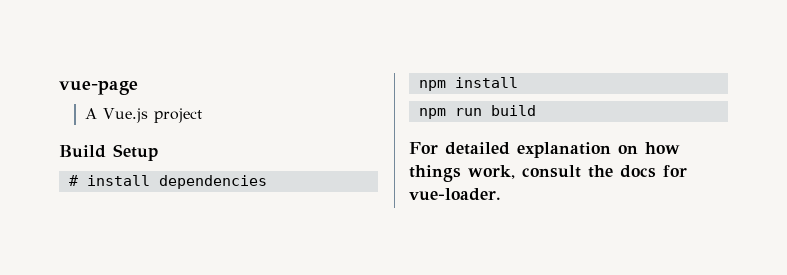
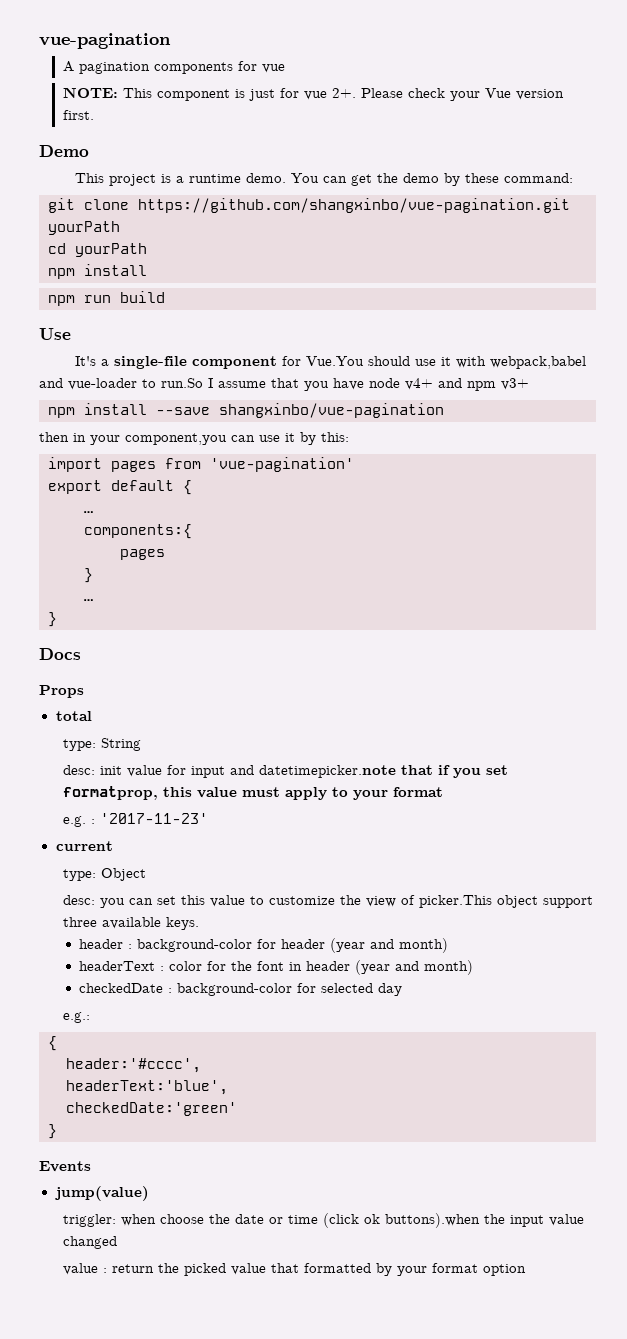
- vue-page
+ vue-pagination
- A Vue.js project
- Build Setup
- # install dependencies
+ A pagination components for vue
+ NOTE: This component is just for vue 2+. Please check your Vue version first.
+ Demo
+ This project is a runtime demo. You can get the demo by these command:
+ git clone https://github.com/shangxinbo/vue-pagination.git yourPath
+ cd yourPath
- For detailed explanation on how things work, consult the docs for vue-loader.
+ Use
+ It's a single-file component for Vue.You should use it with webpack,babel and vue-loader to run.So I assume that you have node v4+ and npm v3+
+ npm install --save shangxinbo/vue-pagination
+ then in your component,you can use it by this:
+ import pages from 'vue-pagination'
+ export default {
+ …
+ components:{
+ pages
+ }
+ …
+ }
+ Docs
+ Props
+ total
+ type: String
+ desc: init value for input and datetimepicker.note that if you set formatprop, this value must apply to your format
+ e.g. : '2017-11-23'
+ current
+ type: Object
+ desc: you can set this value to customize the view of picker.This object support three available keys.
+ header : background-color for header (year and month)
+ headerText : color for the font in header (year and month)
+ checkedDate : background-color for selected day
+ e.g.:
+ {
+ header:'#cccc',
+ headerText:'blue',
+ checkedDate:'green'
+ }
+ Events
+ jump(value)
+ triggler: when choose the date or time (click ok buttons).when the input value changed
+ value : return the picked value that formatted by your format option

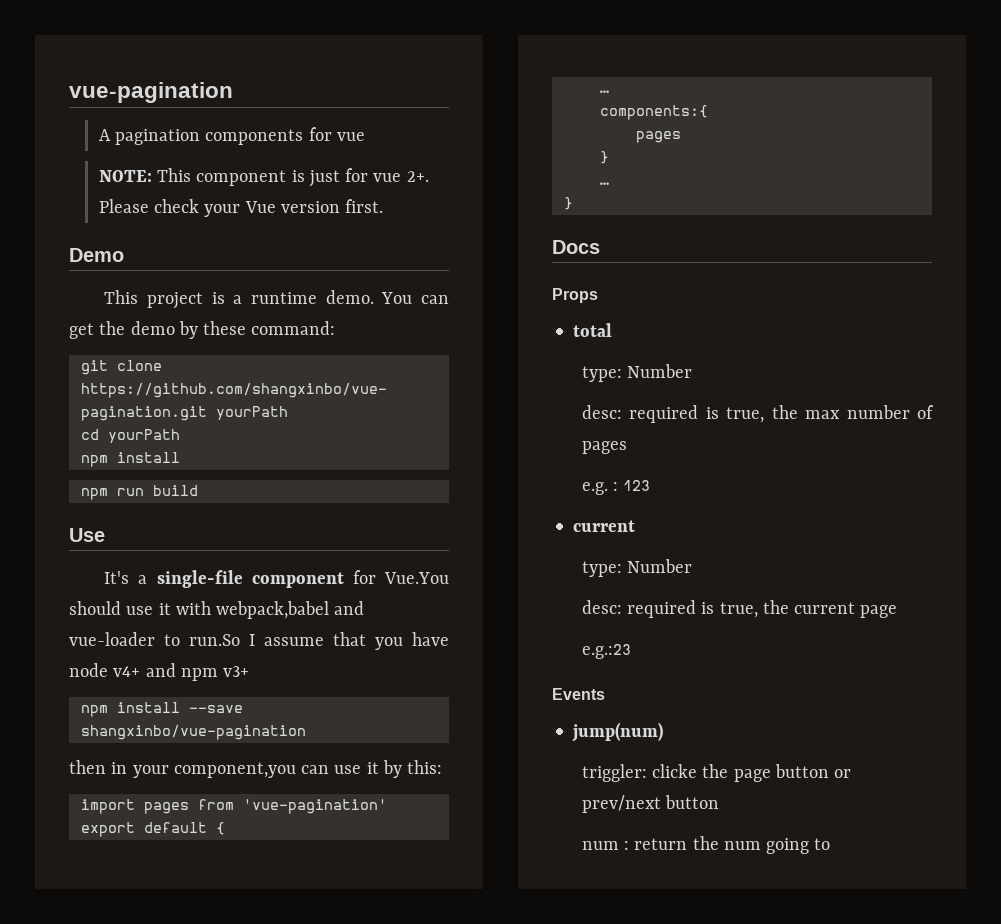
  total
- type: String
- desc: init value for input and datetimepicker.note that if you set formatprop, this value must apply to your format
+ type: Number
+ desc: required is true, the max number of pages
- e.g. : '2017-11-23'
+ e.g. : 123
  current
- type: Object
- desc: you can set this value to customize the view of picker.This object support three available keys.
- header : background-color for header (year and month)
- headerText : color for the font in header (year and month)
- checkedDate : background-color for selected day
- e.g.:
- {
- header:'#cccc',
- headerText:'blue',
- checkedDate:'green'
- }
+ type: Number
+ desc: required is true, the current page
+ e.g.:23
- jump(value)
+ jump(num)
- triggler: when choose the date or time (click ok buttons).when the input value changed
- value : return the picked value that formatted by your format option
+ triggler: clicke the page button or prev/next button
+ num : return the num going to

